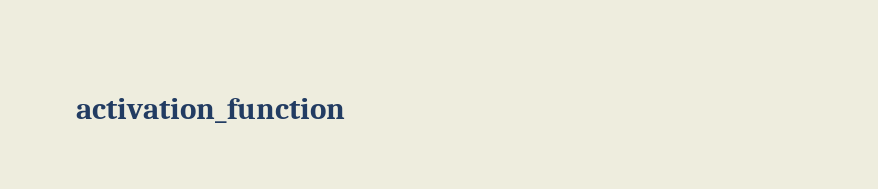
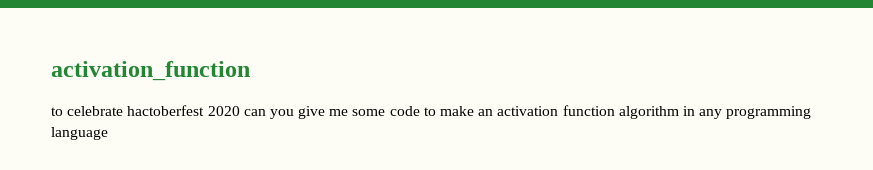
+ to celebrate hactoberfest 2020 can you give me some code to make an activation function algorithm in any programming language

